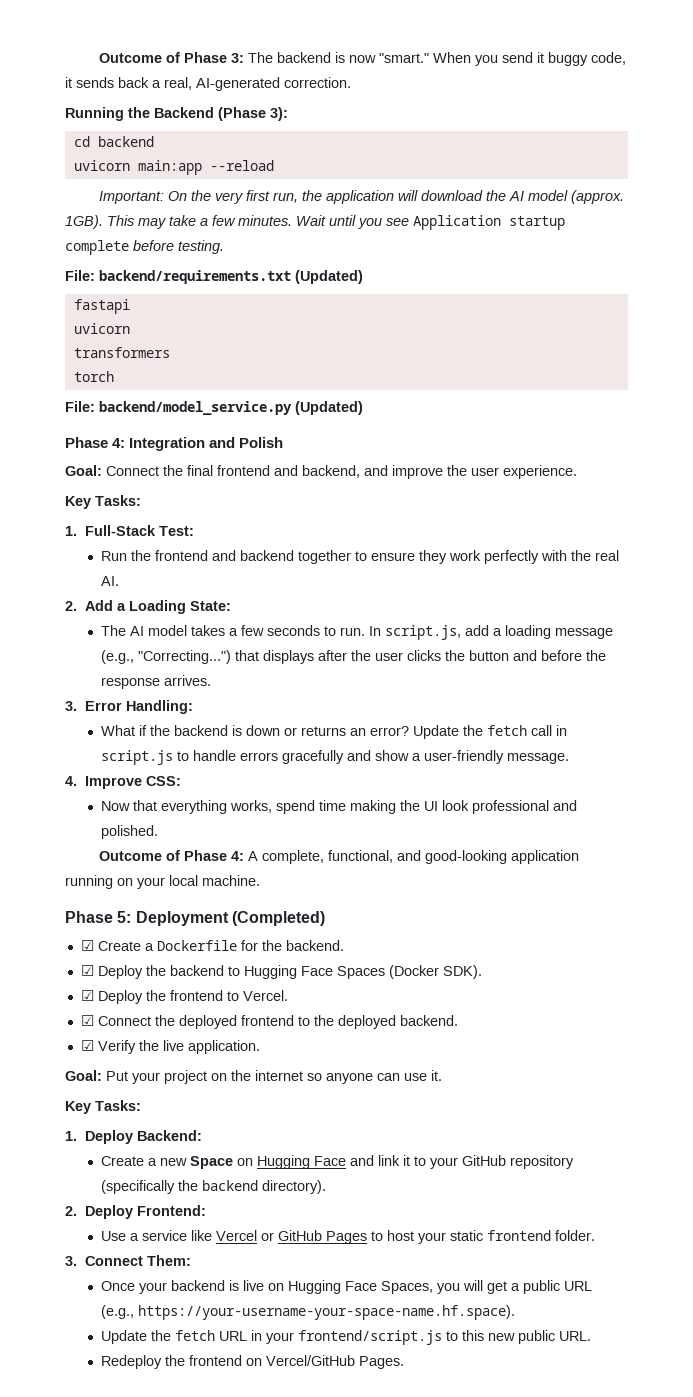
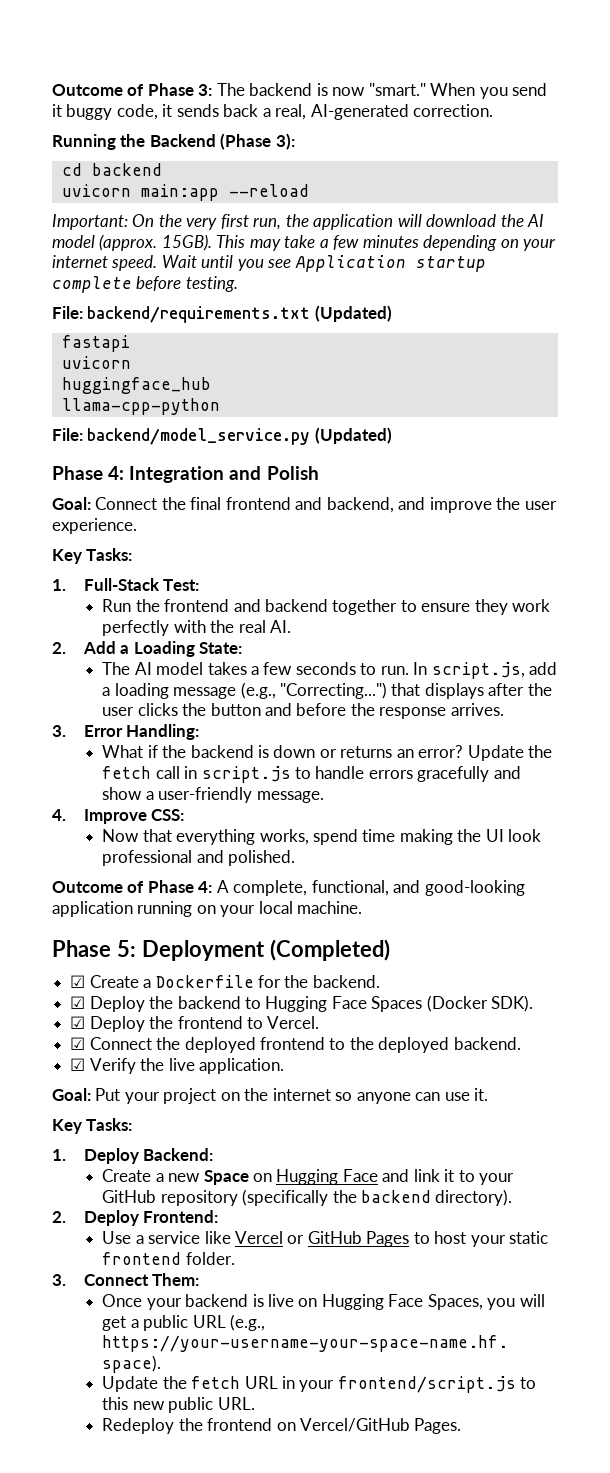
- Important: On the very first run, the application will download the AI model (approx. 1GB).
+ Important: On the very first run, the application will download the AI model (approx. 15GB).
- This may take a few minutes.
+ This may take a few minutes depending on your internet speed.
- transformers
- torch
+ huggingface_hub
+ llama-cpp-python

